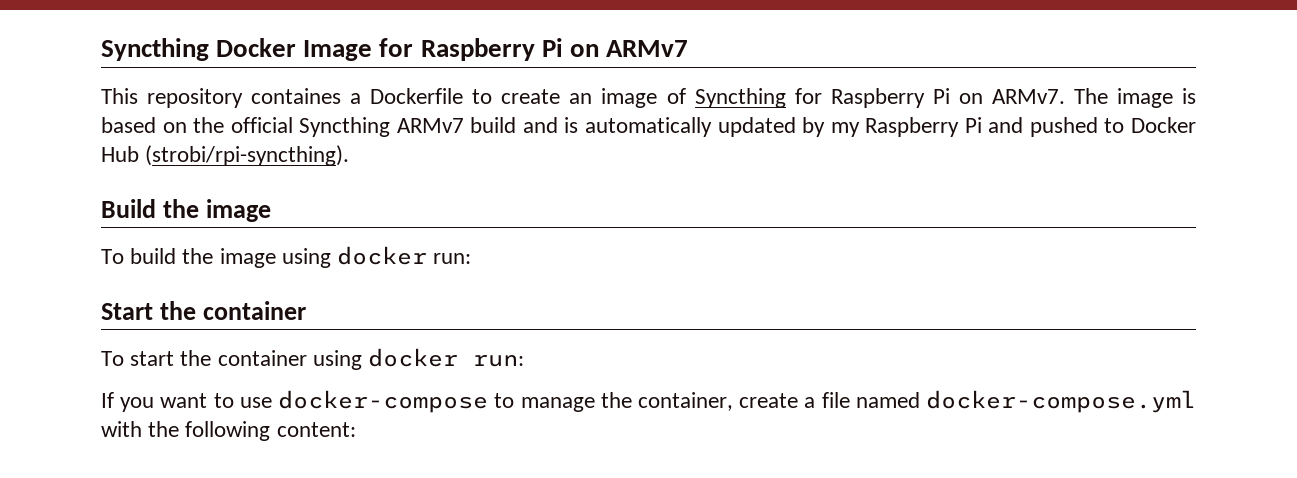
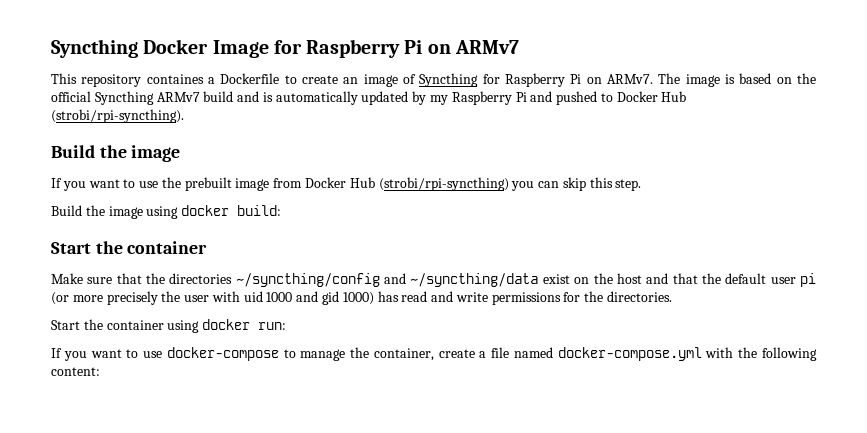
- To build the image using docker run:
+ If you want to use the prebuilt image from Docker Hub (strobi/rpi-syncthing) you can skip this step.
+ Build the image using docker build:
- To start the container using docker run:
+ Make sure that the directories ~/syncthing/config and ~/syncthing/data exist on the host and that the default user pi (or more precisely the user with uid 1000 and gid 1000) has read and write permissions for the directories.
+ Start the container using docker run:

